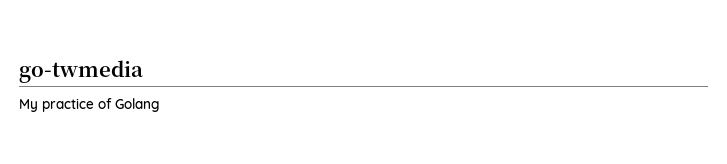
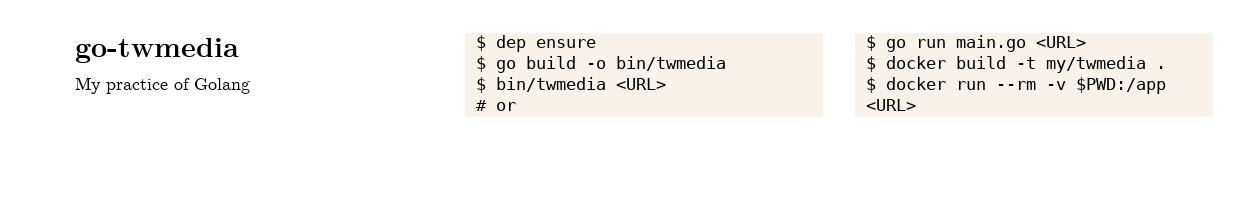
+ $ dep ensure
+ $ go build -o bin/twmedia
+ $ bin/twmedia <URL>
+ # or
+ $ go run main.go <URL>
+ $ docker build -t my/twmedia .
+ $ docker run --rm -v $PWD:/app <URL>

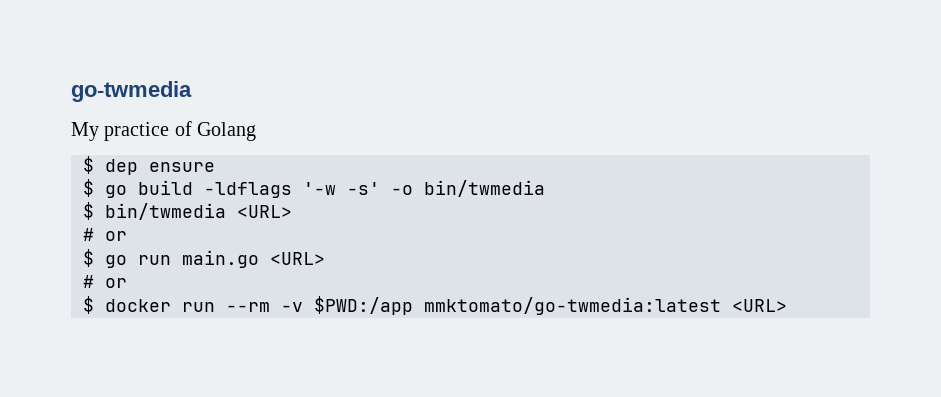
- $ go build -o bin/twmedia
+ $ go build -ldflags '-w -s' -o bin/twmedia
  $ go run main.go <URL>
- $ docker build -t my/twmedia .
+ # or
- $ docker run --rm -v $PWD:/app <URL>
+ $ docker run --rm -v $PWD:/app mmktomato/go-twmedia:latest <URL>

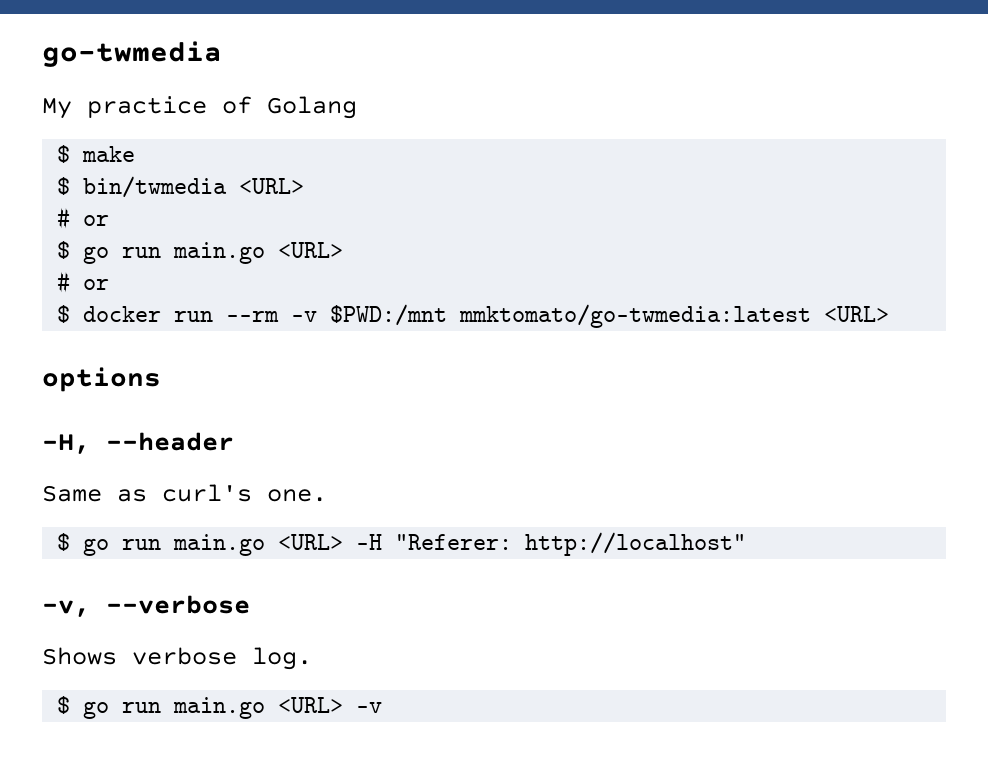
- $ dep ensure
- $ go build -ldflags '-w -s' -o bin/twmedia
+ $ make
- $ docker run --rm -v $PWD:/app mmktomato/go-twmedia:latest <URL>
+ $ docker run --rm -v $PWD:/mnt mmktomato/go-twmedia:latest <URL>
+ options
+ -H, --header
+ Same as curl's one.
+ $ go run main.go <URL> -H "Referer: http://localhost"
+ -v, --verbose
+ Shows verbose log.
+ $ go run main.go <URL> -v

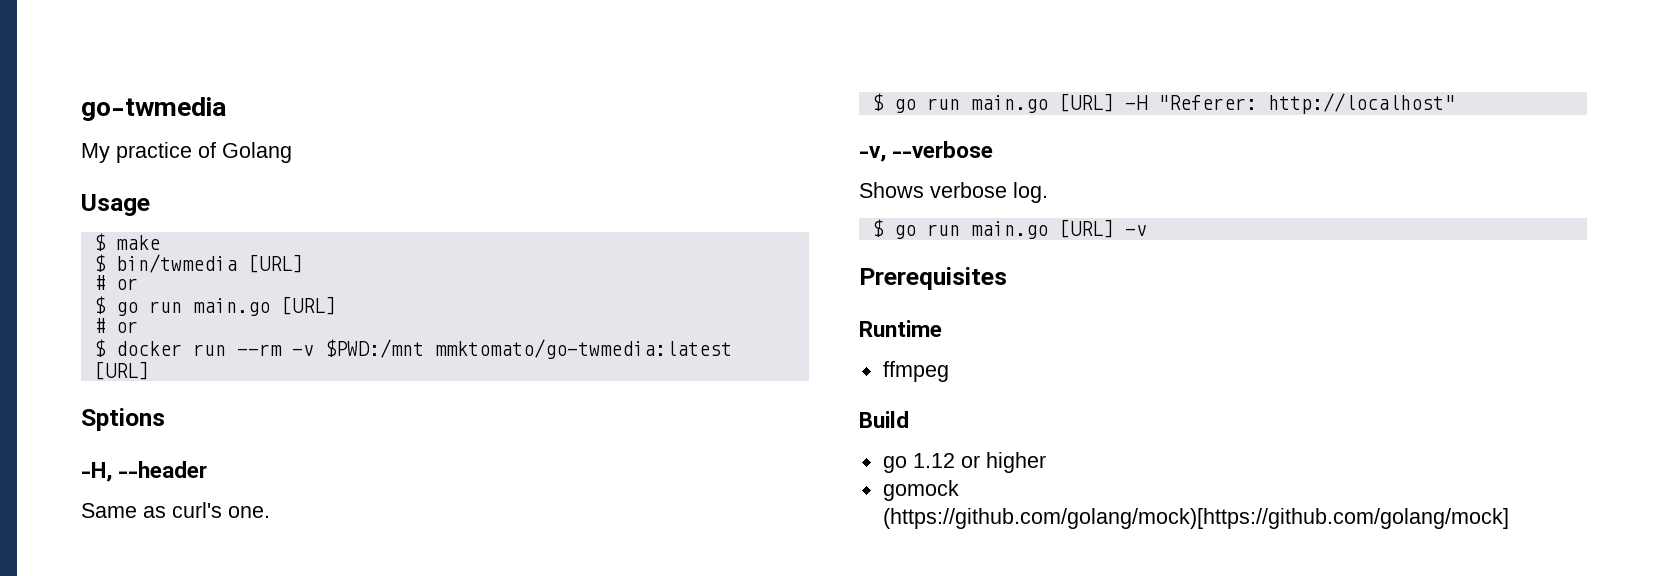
+ Usage
- $ bin/twmedia <URL>
+ $ bin/twmedia [URL]
  # or
- $ go run main.go <URL>
+ $ go run main.go [URL]
- $ docker run --rm -v $PWD:/mnt mmktomato/go-twmedia:latest <URL>
- options
+ $ docker run --rm -v $PWD:/mnt mmktomato/go-twmedia:latest [URL]
+ Sptions
- $ go run main.go <URL> -H "Referer: http://localhost"
+ $ go run main.go [URL] -H "Referer: http://localhost"
- $ go run main.go <URL> -v
+ $ go run main.go [URL] -v
+ Prerequisites
+ Runtime
+ ffmpeg
+ Build
+ go 1.12 or higher
+ gomock (https://github.com/golang/mock)[https://github.com/golang/mock]

